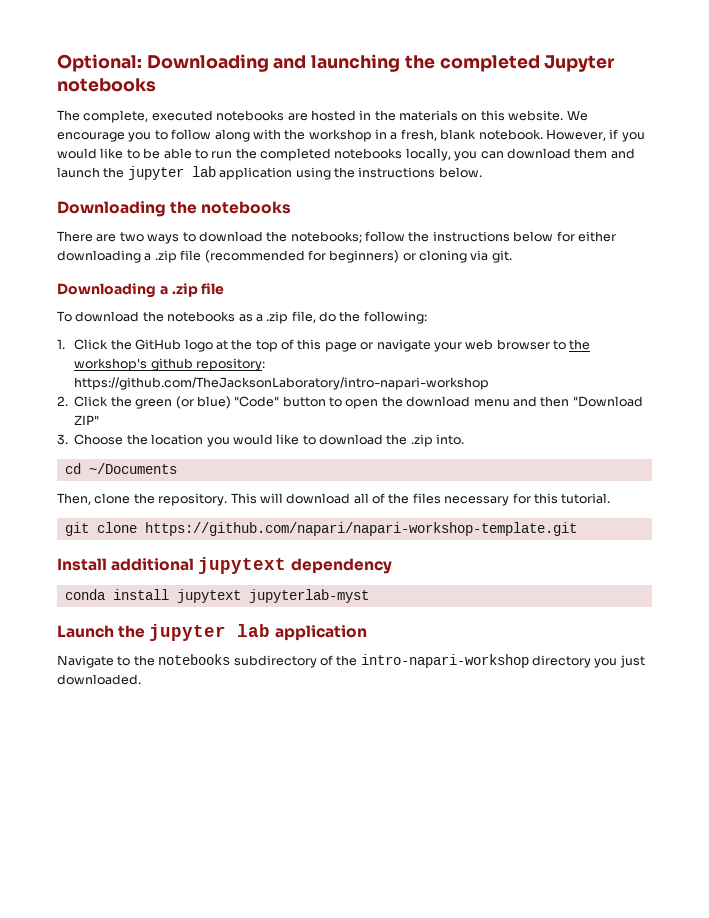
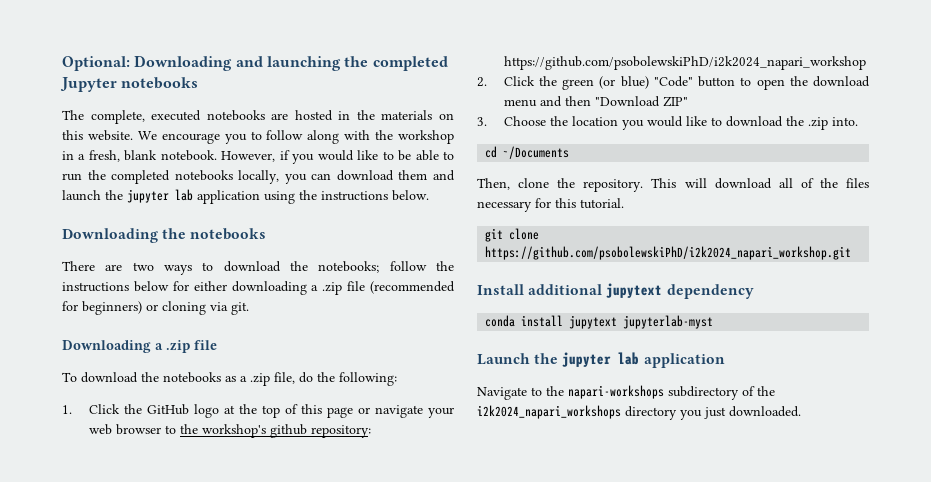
- 1. Click the GitHub logo at the top of this page or navigate your web browser to the workshop's github repository: https://github.com/TheJacksonLaboratory/intro-napari-workshop
+ 1. Click the GitHub logo at the top of this page or navigate your web browser to the workshop's github repository: https://github.com/psobolewskiPhD/i2k2024_napari_workshop
- git clone https://github.com/napari/napari-workshop-template.git
+ git clone https://github.com/psobolewskiPhD/i2k2024_napari_workshop.git
- Navigate to the notebooks subdirectory of the intro-napari-workshop directory you just downloaded.
+ Navigate to the napari-workshops subdirectory of the i2k2024_napari_workshops directory you just downloaded.

